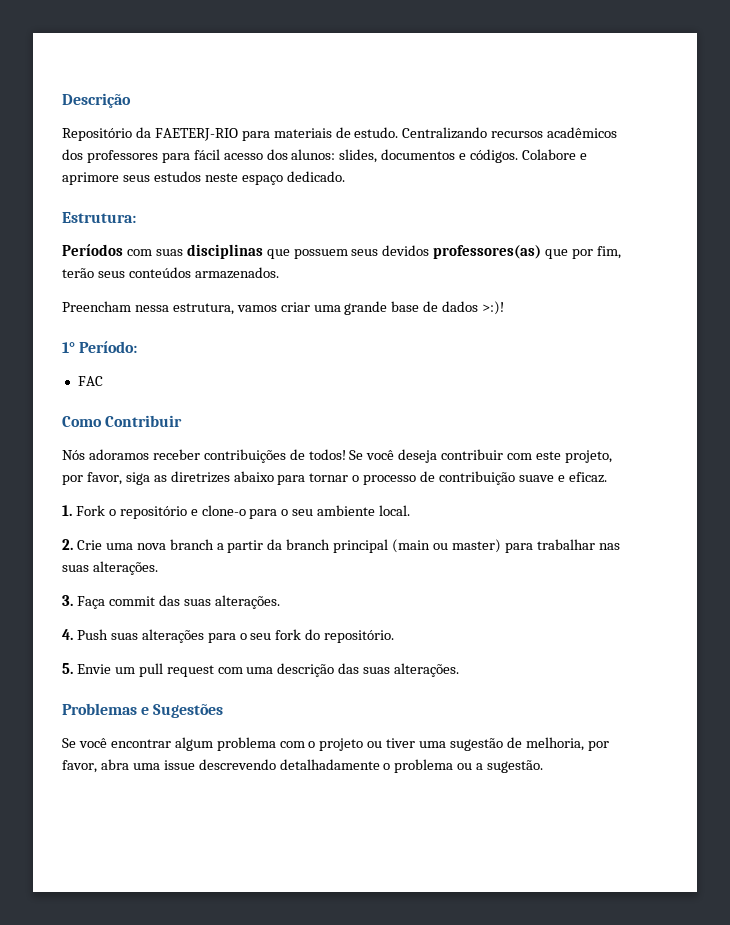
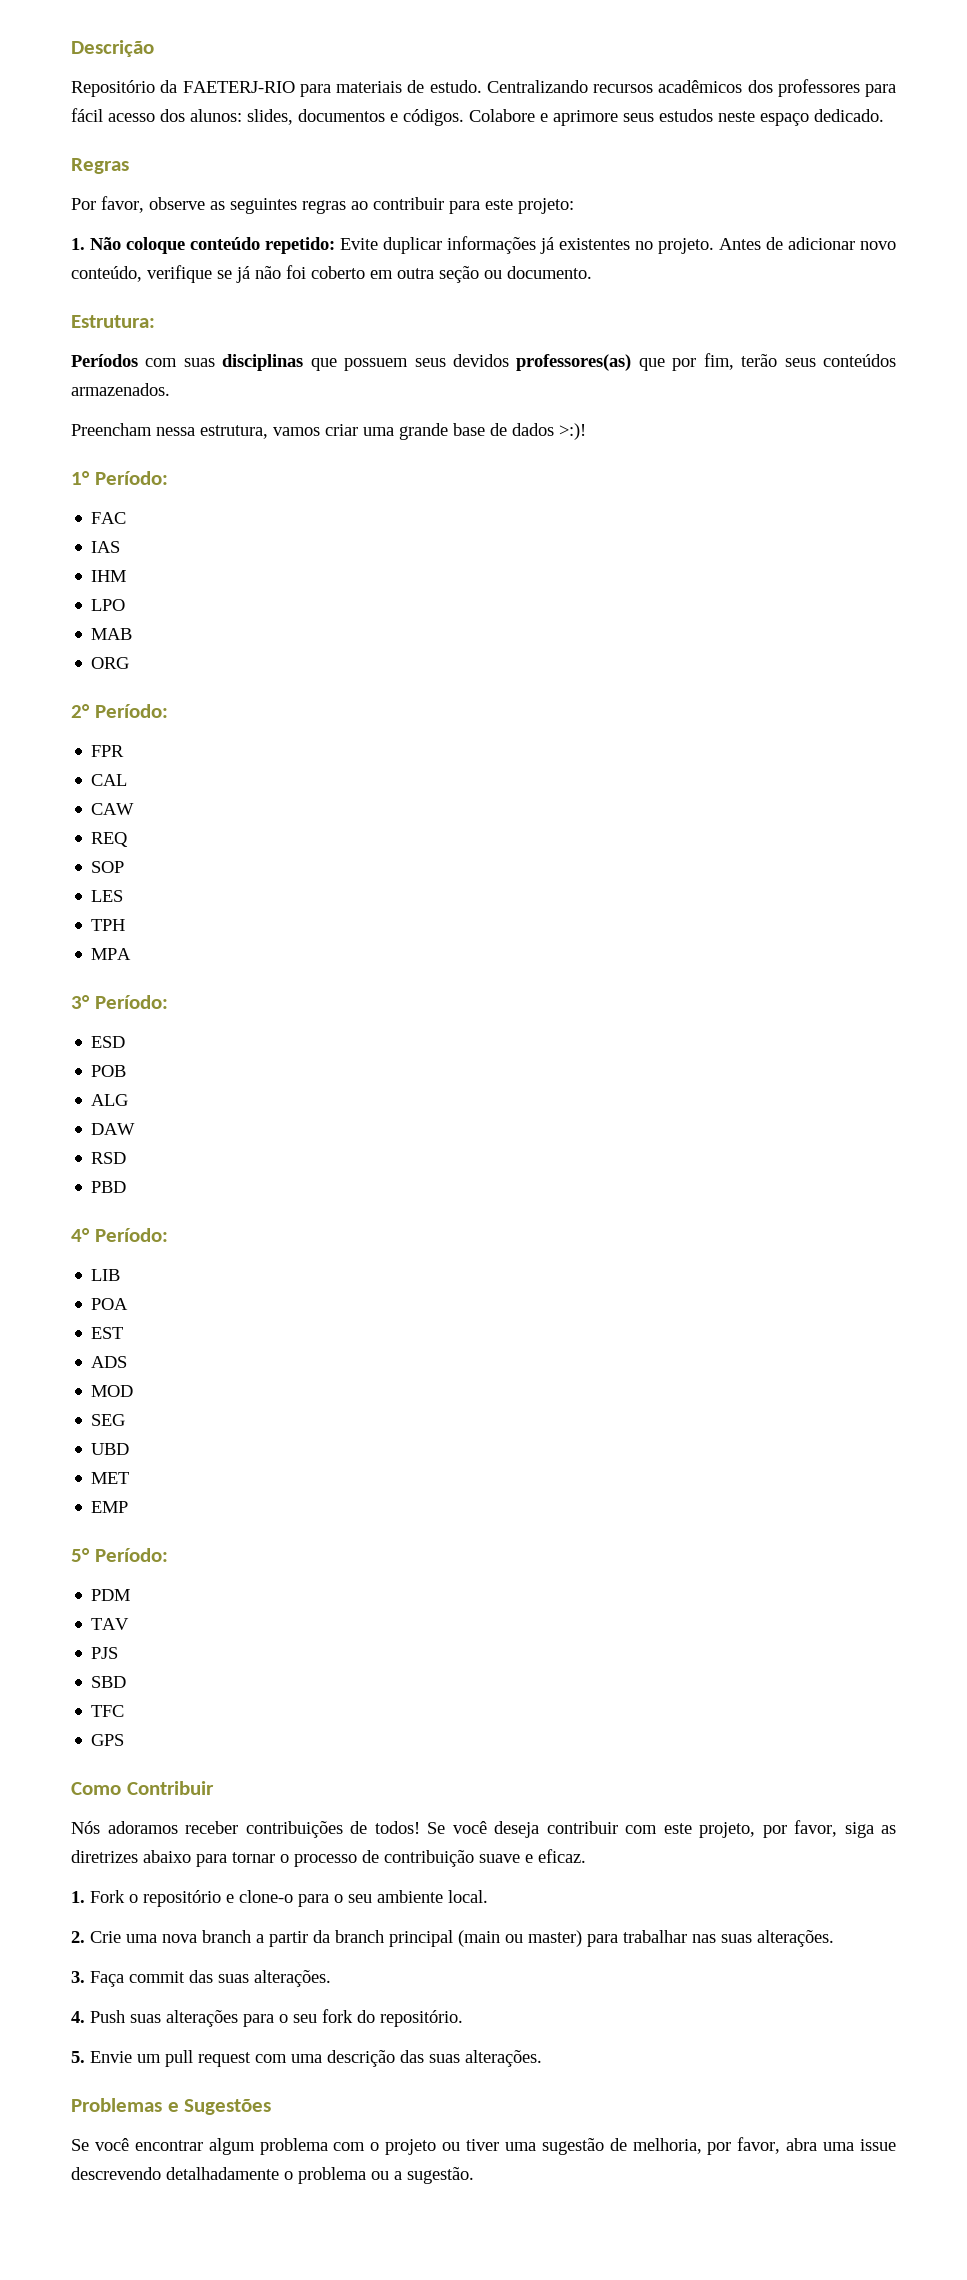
+ Regras
+ Por favor, observe as seguintes regras ao contribuir para este projeto:
+ 1. Não coloque conteúdo repetido: Evite duplicar informações já existentes no projeto. Antes de adicionar novo conteúdo, verifique se já não foi coberto em outra seção ou documento.
+ IAS
+ IHM
+ LPO
+ MAB
+ ORG
+ 2° Período:
+ FPR
+ CAL
+ CAW
+ REQ
+ SOP
+ LES
+ TPH
+ MPA
+ 3° Período:
+ ESD
+ POB
+ ALG
+ DAW
+ RSD
+ PBD
+ 4° Período:
+ LIB
+ POA
+ EST
+ ADS
+ MOD
+ SEG
+ UBD
+ MET
+ EMP
+ 5° Período:
+ PDM
+ TAV
+ PJS
+ SBD
+ TFC
+ GPS

